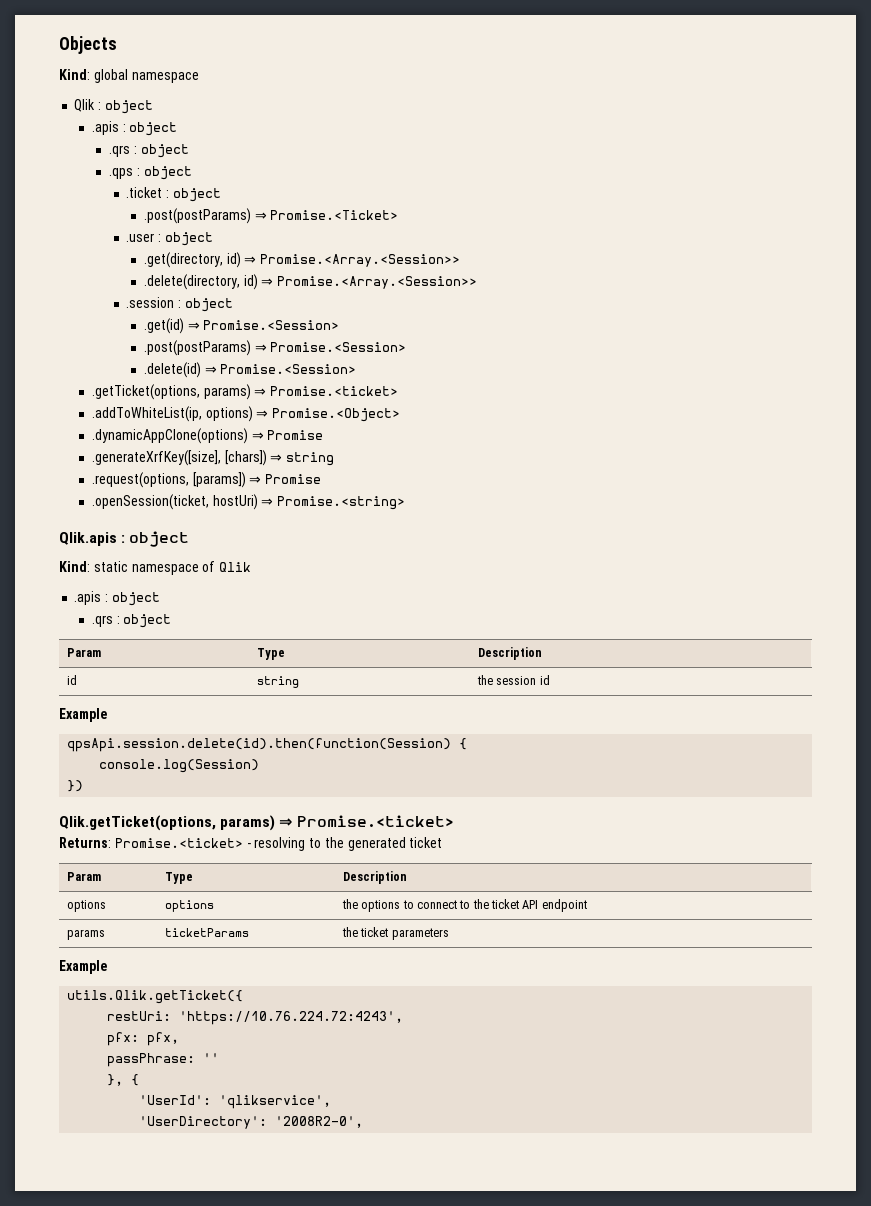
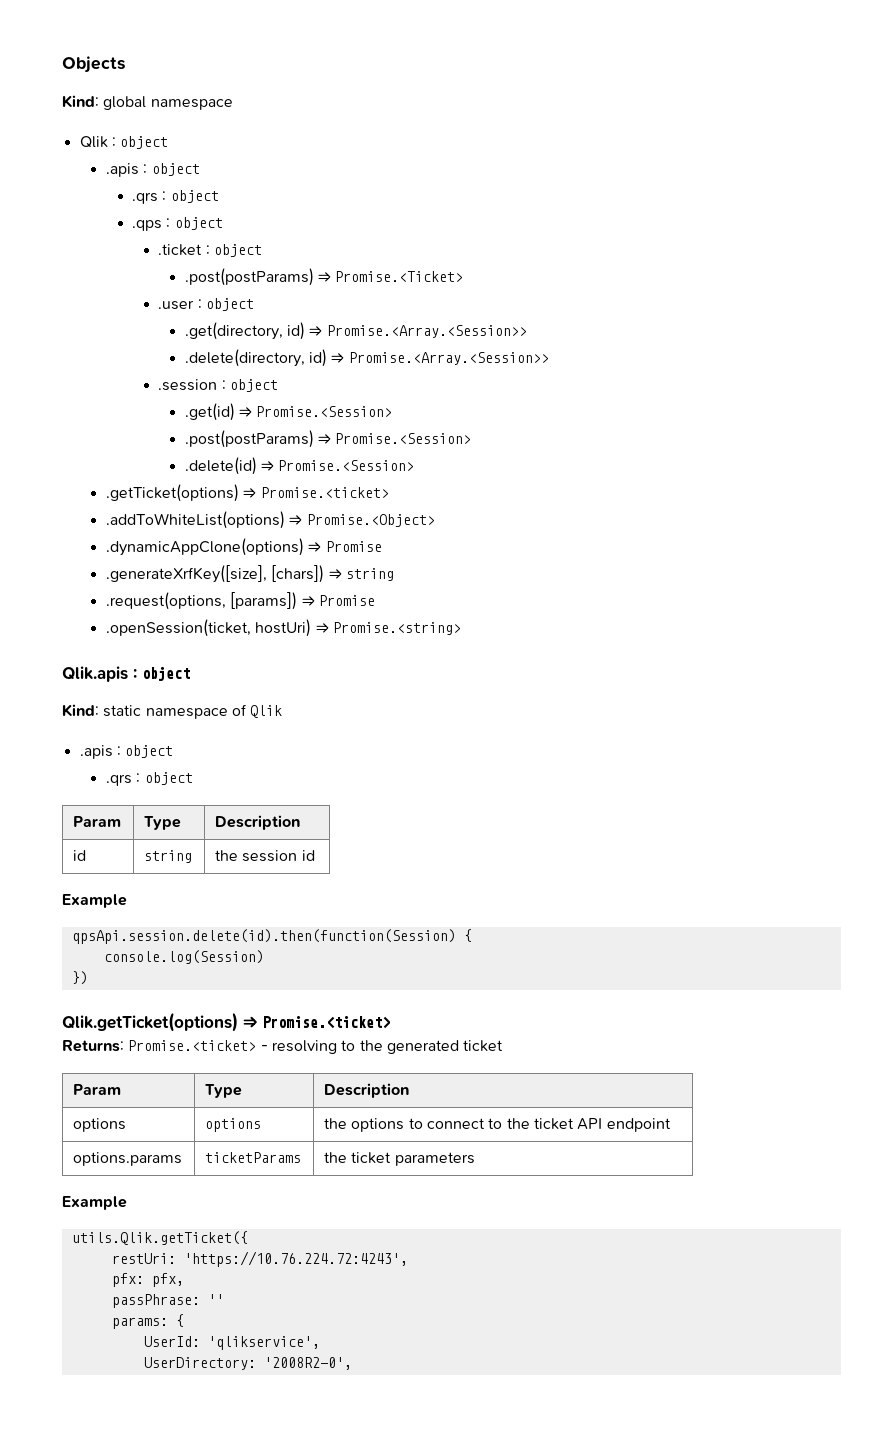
- .getTicket(options, params) ⇒ Promise.<ticket>
- .addToWhiteList(ip, options) ⇒ Promise.<Object>
+ .getTicket(options) ⇒ Promise.<ticket>
+ .addToWhiteList(options) ⇒ Promise.<Object>
- Qlik.getTicket(options, params) ⇒ Promise.<ticket>
+ Qlik.getTicket(options) ⇒ Promise.<ticket>
- params | ticketParams | the ticket parameters
+ options.params | ticketParams | the ticket parameters
- }, {
- 'UserId': 'qlikservice',
+ params: {
+ UserId: 'qlikservice',
- 'UserDirectory': '2008R2-0',
+ UserDirectory: '2008R2-0',

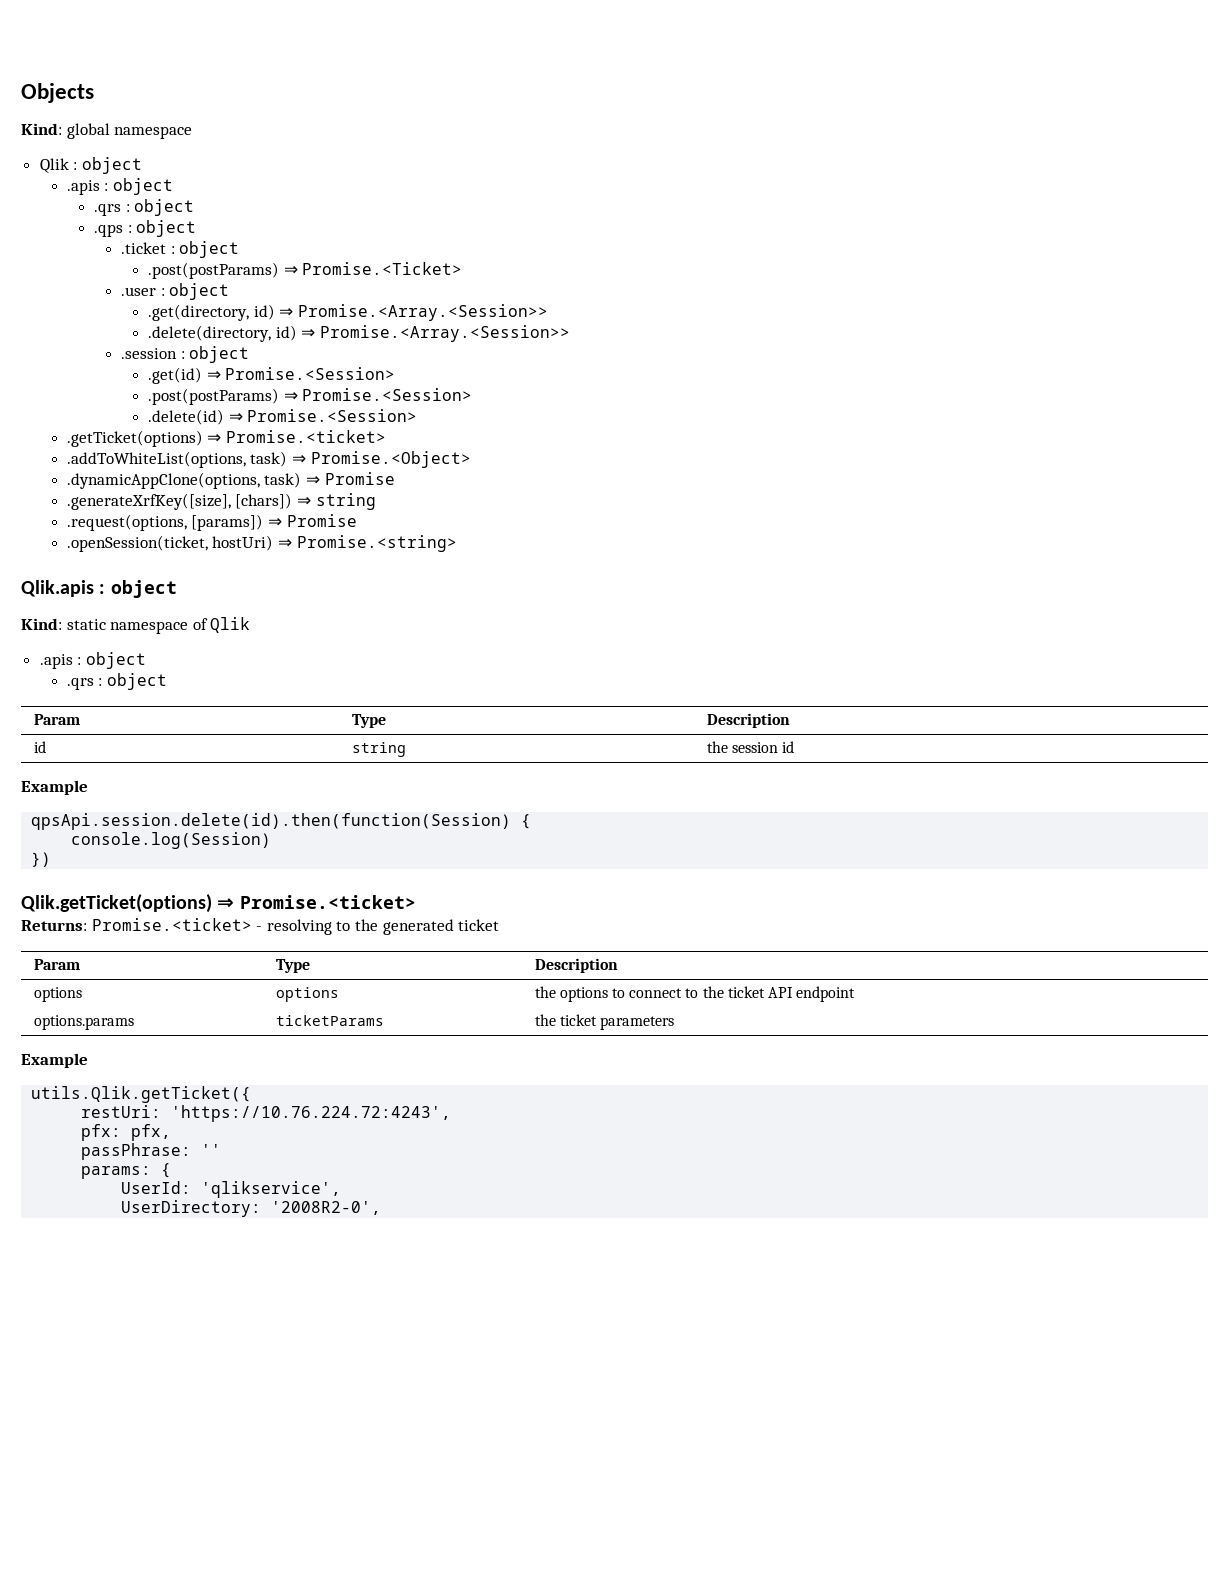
- .addToWhiteList(options) ⇒ Promise.<Object>
+ .addToWhiteList(options, task) ⇒ Promise.<Object>
- .dynamicAppClone(options) ⇒ Promise
+ .dynamicAppClone(options, task) ⇒ Promise

